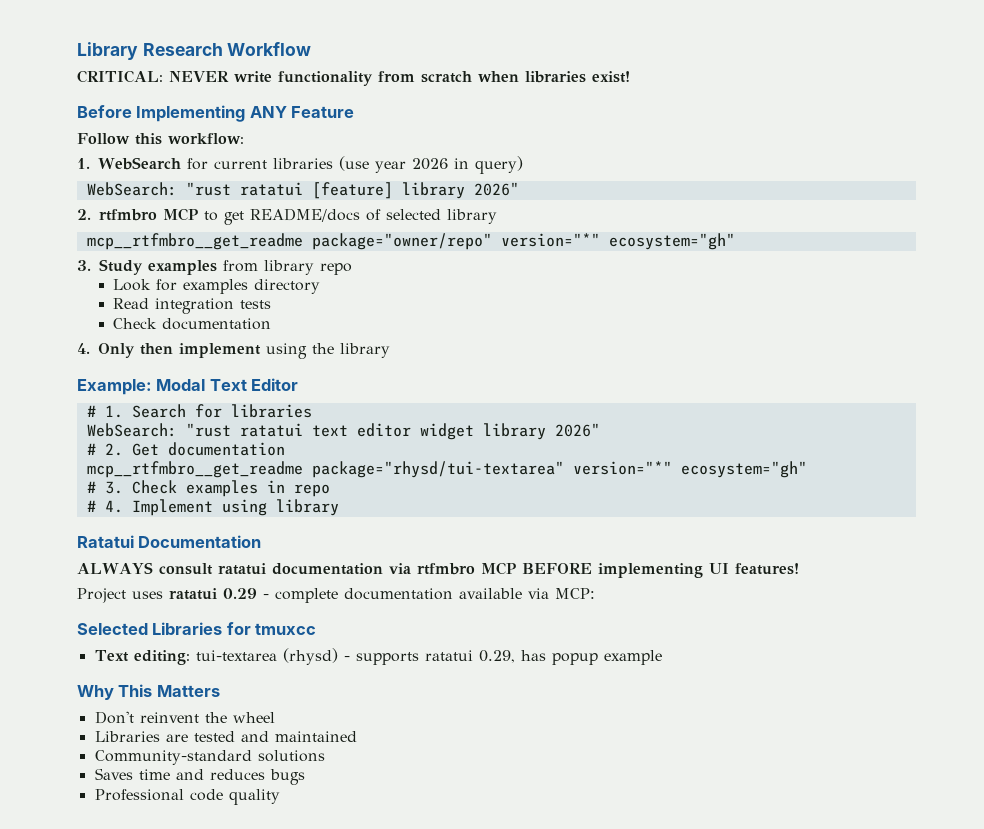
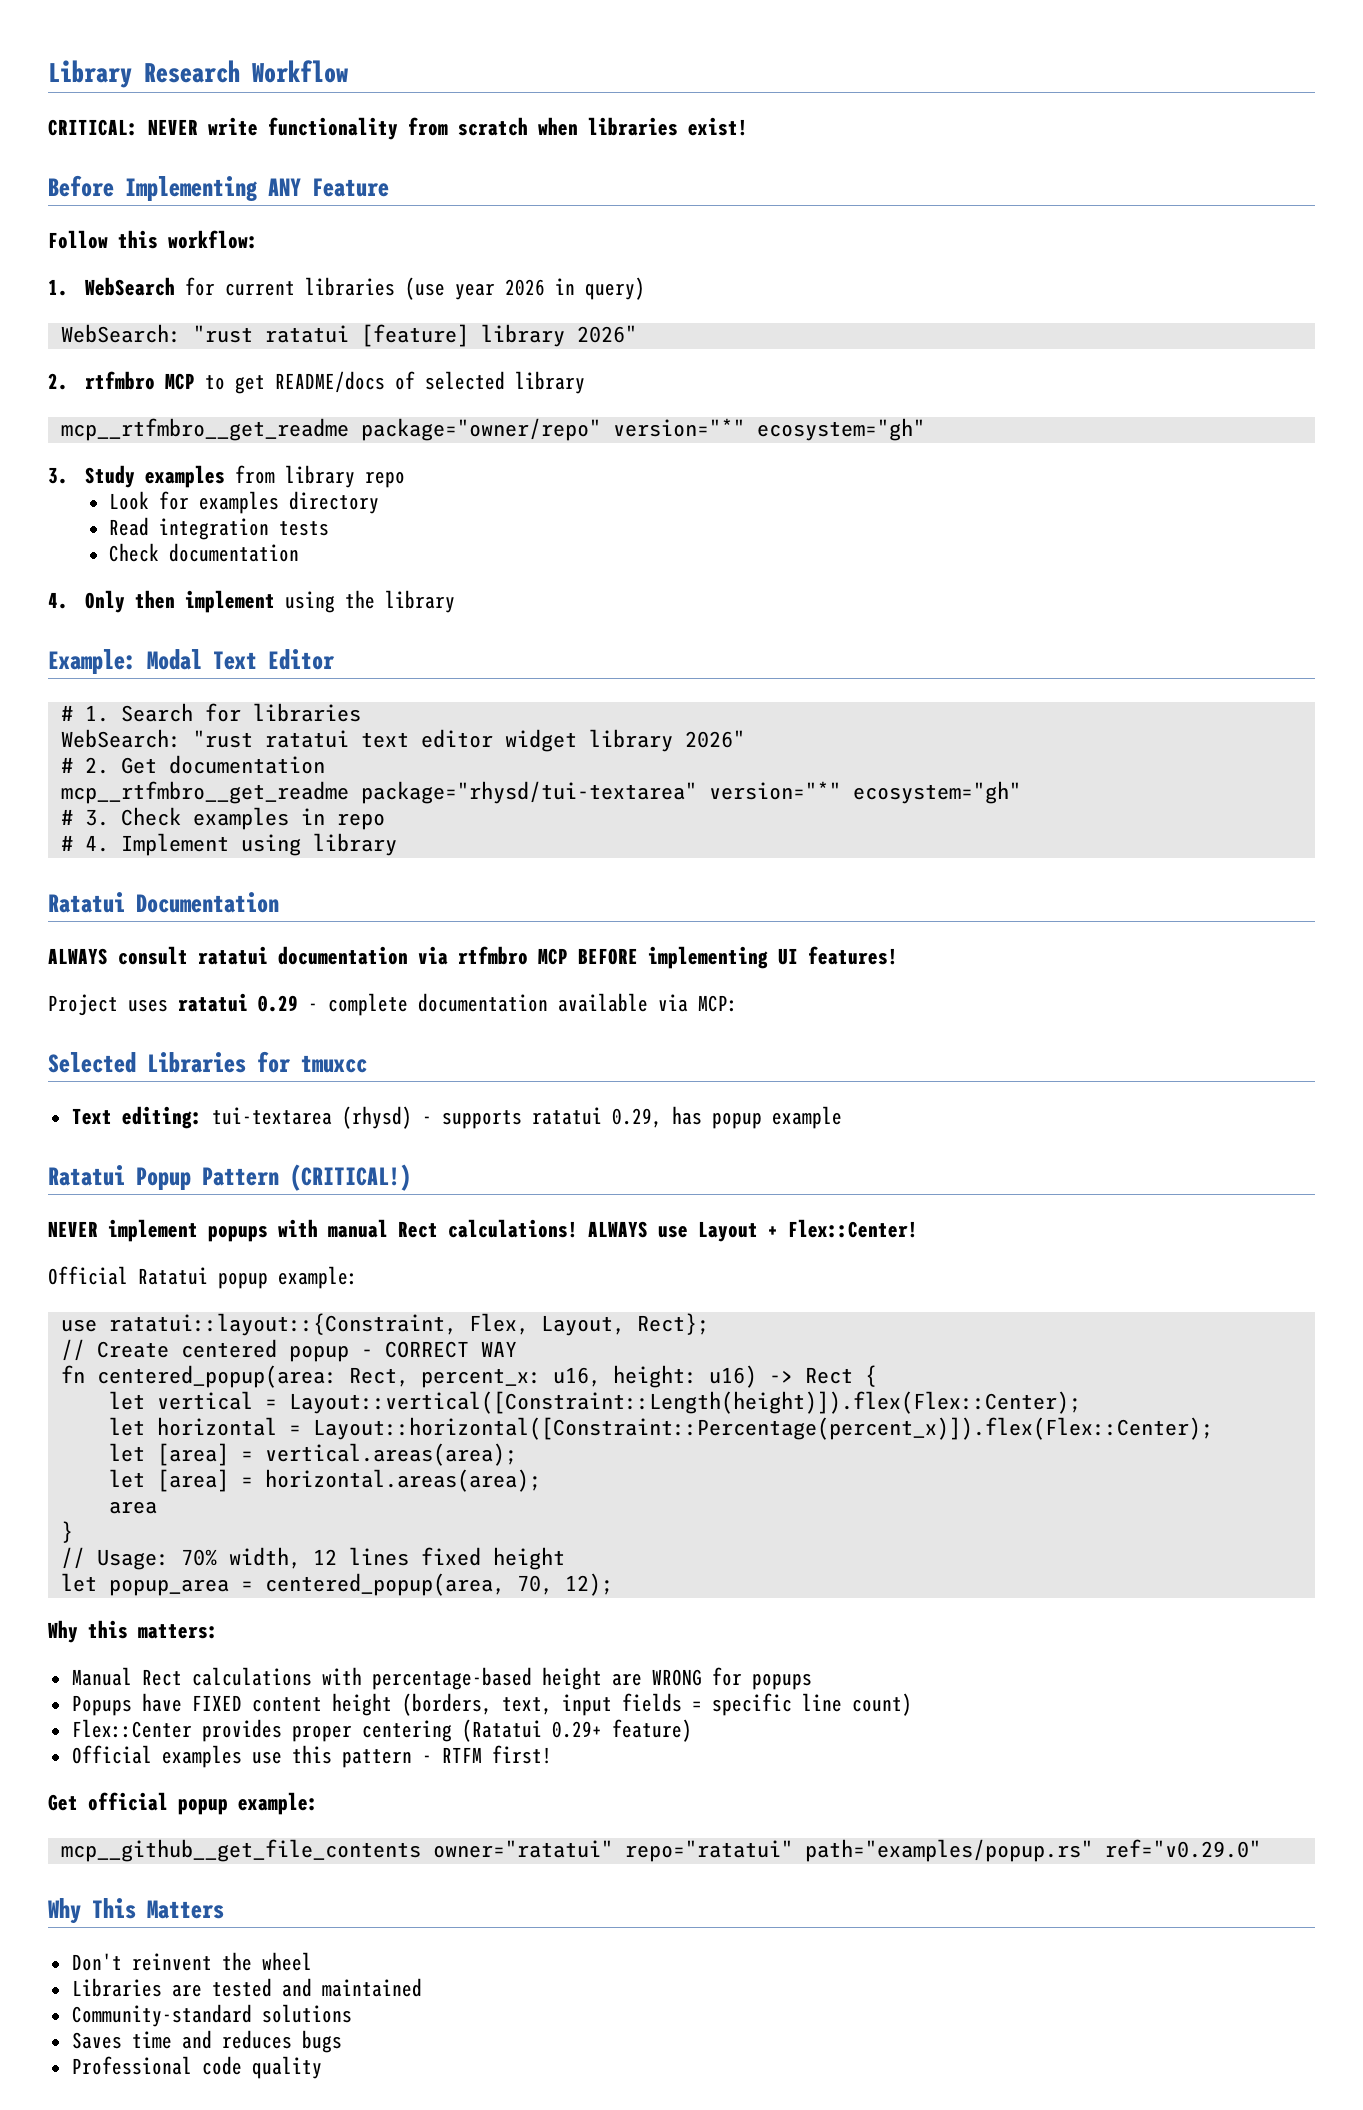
+ Ratatui Popup Pattern (CRITICAL!)
+ NEVER implement popups with manual Rect calculations! ALWAYS use Layout + Flex::Center!
+ Official Ratatui popup example:
+ use ratatui::layout::{Constraint, Flex, Layout, Rect};
+ // Create centered popup - CORRECT WAY
+ fn centered_popup(area: Rect, percent_x: u16, height: u16) -> Rect {
+ let vertical = Layout::vertical([Constraint::Length(height)]).flex(Flex::Center);
+ let horizontal = Layout::horizontal([Constraint::Percentage(percent_x)]).flex(Flex::Center);
+ let [area] = vertical.areas(area);
+ let [area] = horizontal.areas(area);
+ area
+ }
+ // Usage: 70% width, 12 lines fixed height
+ let popup_area = centered_popup(area, 70, 12);
+ Why this matters:
+ Manual Rect calculations with percentage-based height are WRONG for popups
+ Popups have FIXED content height (borders, text, input fields = specific line count)
+ Flex::Center provides proper centering (Ratatui 0.29+ feature)
+ Official examples use this pattern - RTFM first!
+ Get official popup example:
+ mcp__github__get_file_contents owner="ratatui" repo="ratatui" path="examples/popup.rs" ref="v0.29.0"

